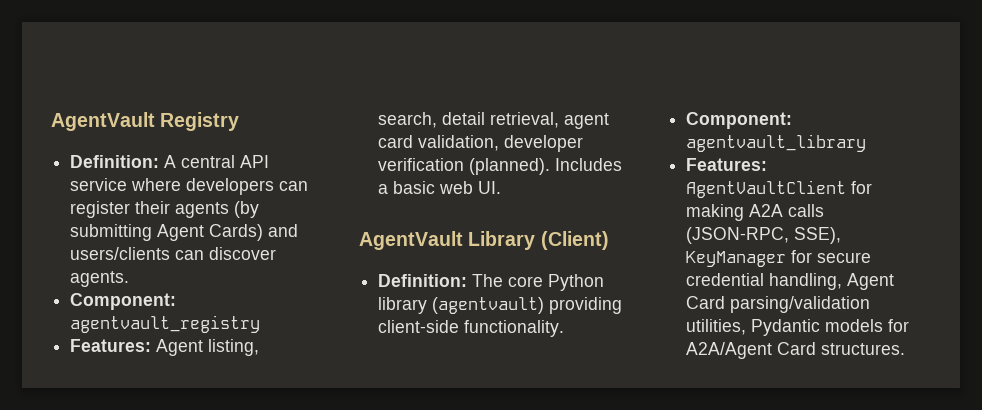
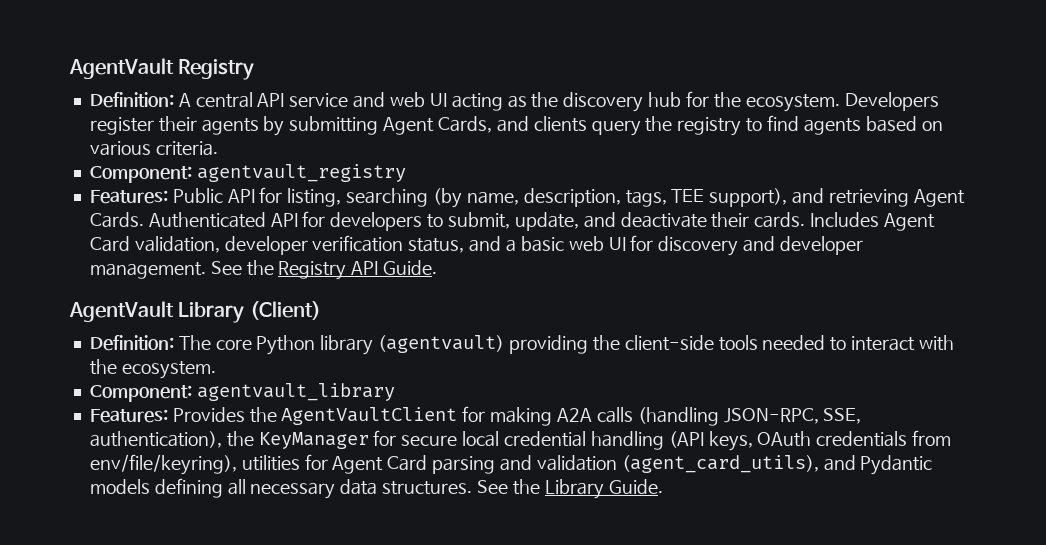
- Definition: A central API service where developers can register their agents (by submitting Agent Cards) and users/clients can discover agents.
+ Definition: A central API service and web UI acting as the discovery hub for the ecosystem. Developers register their agents by submitting Agent Cards, and clients query the registry to find agents based on various criteria.
  Component: agentvault_registry
- Features: Agent listing, search, detail retrieval, agent card validation, developer verification (planned). Includes a basic web UI.
+ Features: Public API for listing, searching (by name, description, tags, TEE support), and retrieving Agent Cards. Authenticated API for developers to submit, update, and deactivate their cards. Includes Agent Card validation, developer verification status, and a basic web UI for discovery and developer management. See the Registry API Guide.
- Definition: The core Python library (agentvault) providing client-side functionality.
+ Definition: The core Python library (agentvault) providing the client-side tools needed to interact with the ecosystem.
- Features: AgentVaultClient for making A2A calls (JSON-RPC, SSE), KeyManager for secure credential handling, Agent Card parsing/validation utilities, Pydantic models for A2A/Agent Card structures.
+ Features: Provides the AgentVaultClient for making A2A calls (handling JSON-RPC, SSE, authentication), the KeyManager for secure local credential handling (API keys, OAuth credentials from env/file/keyring), utilities for Agent Card parsing and validation (agent_card_utils), and Pydantic models defining all necessary data structures. See the Library Guide.

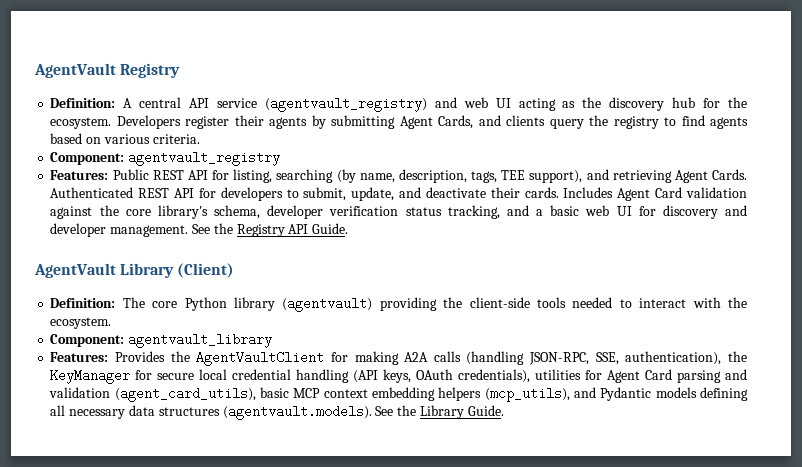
- Definition: A central API service and web UI acting as the discovery hub for the ecosystem.
+ Definition: A central API service (agentvault_registry) and web UI acting as the discovery hub for the ecosystem.
- Features: Public API for listing, searching (by name, description, tags, TEE support), and retrieving Agent Cards.
+ Features: Public REST API for listing, searching (by name, description, tags, TEE support), and retrieving Agent Cards.
- Authenticated API for developers to submit, update, and deactivate their cards.
+ Authenticated REST API for developers to submit, update, and deactivate their cards.
- Includes Agent Card validation, developer verification status, and a basic web UI for discovery and developer management.
+ Includes Agent Card validation against the core library's schema, developer verification status tracking, and a basic web UI for discovery and developer management.
- Features: Provides the AgentVaultClient for making A2A calls (handling JSON-RPC, SSE, authentication), the KeyManager for secure local credential handling (API keys, OAuth credentials from env/file/keyring), utilities for Agent Card parsing and validation (agent_card_utils), and Pydantic models defining all necessary data structures. See the Library Guide.
+ Features: Provides the AgentVaultClient for making A2A calls (handling JSON-RPC, SSE, authentication), the KeyManager for secure local credential handling (API keys, OAuth credentials), utilities for Agent Card parsing and validation (agent_card_utils), basic MCP context embedding helpers (mcp_utils), and Pydantic models defining all necessary data structures (agentvault.models). See the Library Guide.

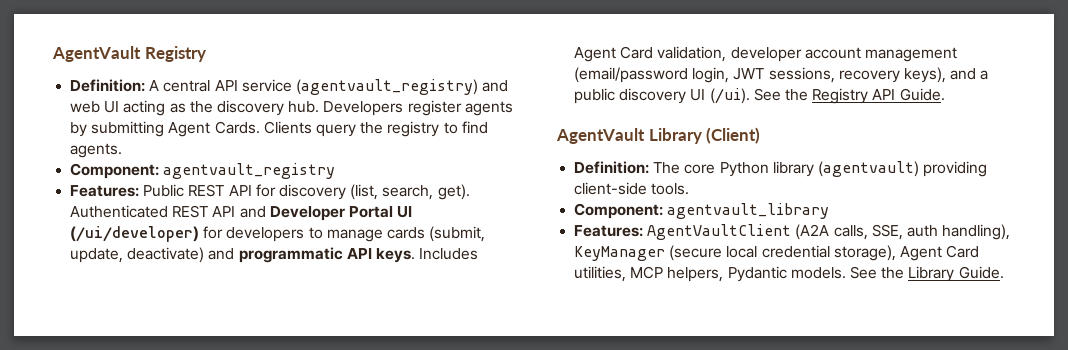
- Definition: A central API service (agentvault_registry) and web UI acting as the discovery hub for the ecosystem.
+ Definition: A central API service (agentvault_registry) and web UI acting as the discovery hub.
- Developers register their agents by submitting Agent Cards, and clients query the registry to find agents based on various criteria.
+ Developers register agents by submitting Agent Cards. Clients query the registry to find agents.
- Features: Public REST API for listing, searching (by name, description, tags, TEE support), and retrieving Agent Cards. Authenticated REST API for developers to submit, update, and deactivate their cards. Includes Agent Card validation against the core library's schema, developer verification status tracking, and a basic web UI for discovery and developer management.
+ Features: Public REST API for discovery (list, search, get). Authenticated REST API and Developer Portal UI (/ui/developer) for developers to manage cards (submit, update, deactivate) and programmatic API keys. Includes Agent Card validation, developer account management (email/password login, JWT sessions, recovery keys), and a public discovery UI (/ui).
- Definition: The core Python library (agentvault) providing the client-side tools needed to interact with the ecosystem.
+ Definition: The core Python library (agentvault) providing client-side tools.
  Component: agentvault_library
- Features: Provides the AgentVaultClient for making A2A calls (handling JSON-RPC, SSE, authentication), the KeyManager for secure local credential handling (API keys, OAuth credentials), utilities for Agent Card parsing and validation (agent_card_utils), basic MCP context embedding helpers (mcp_utils), and Pydantic models defining all necessary data structures (agentvault.models). See the Library Guide.
+ Features: AgentVaultClient (A2A calls, SSE, auth handling), KeyManager (secure local credential storage), Agent Card utilities, MCP helpers, Pydantic models. See the Library Guide.

